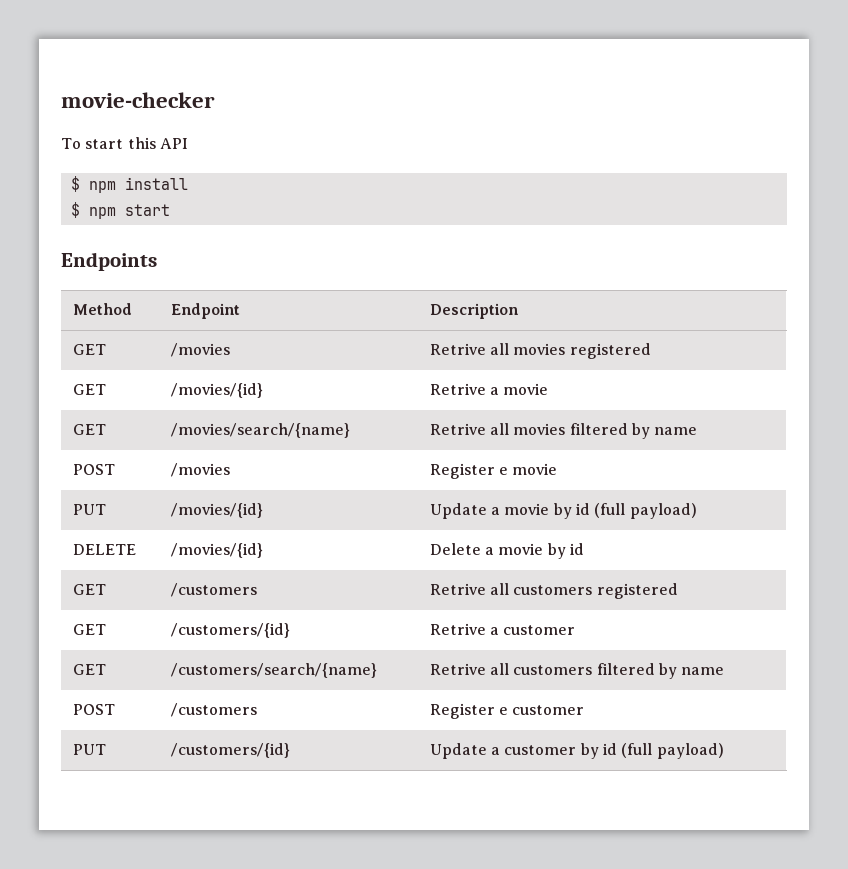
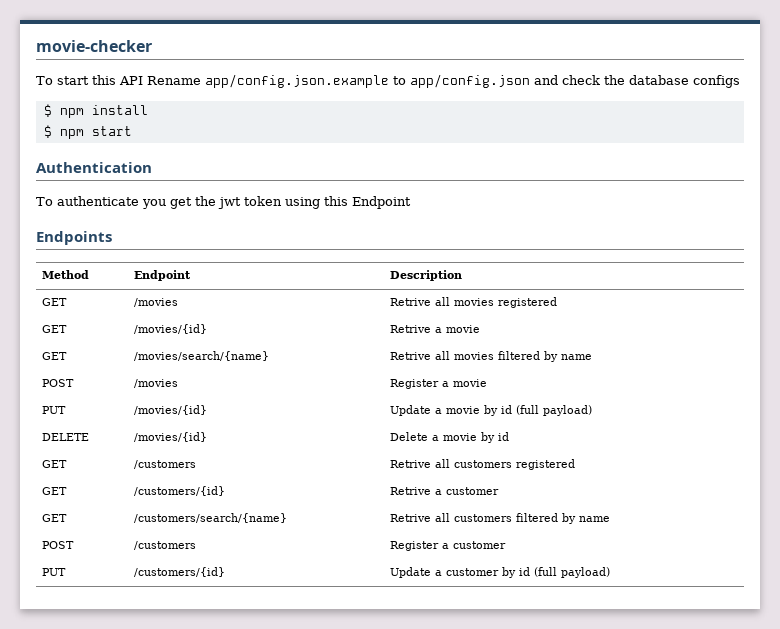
- To start this API
+ To start this API Rename app/config.json.example to app/config.json and check the database configs
+ Authentication
+ To authenticate you get the jwt token using this Endpoint
- POST | /movies | Register e movie
+ POST | /movies | Register a movie
- POST | /customers | Register e customer
+ POST | /customers | Register a customer

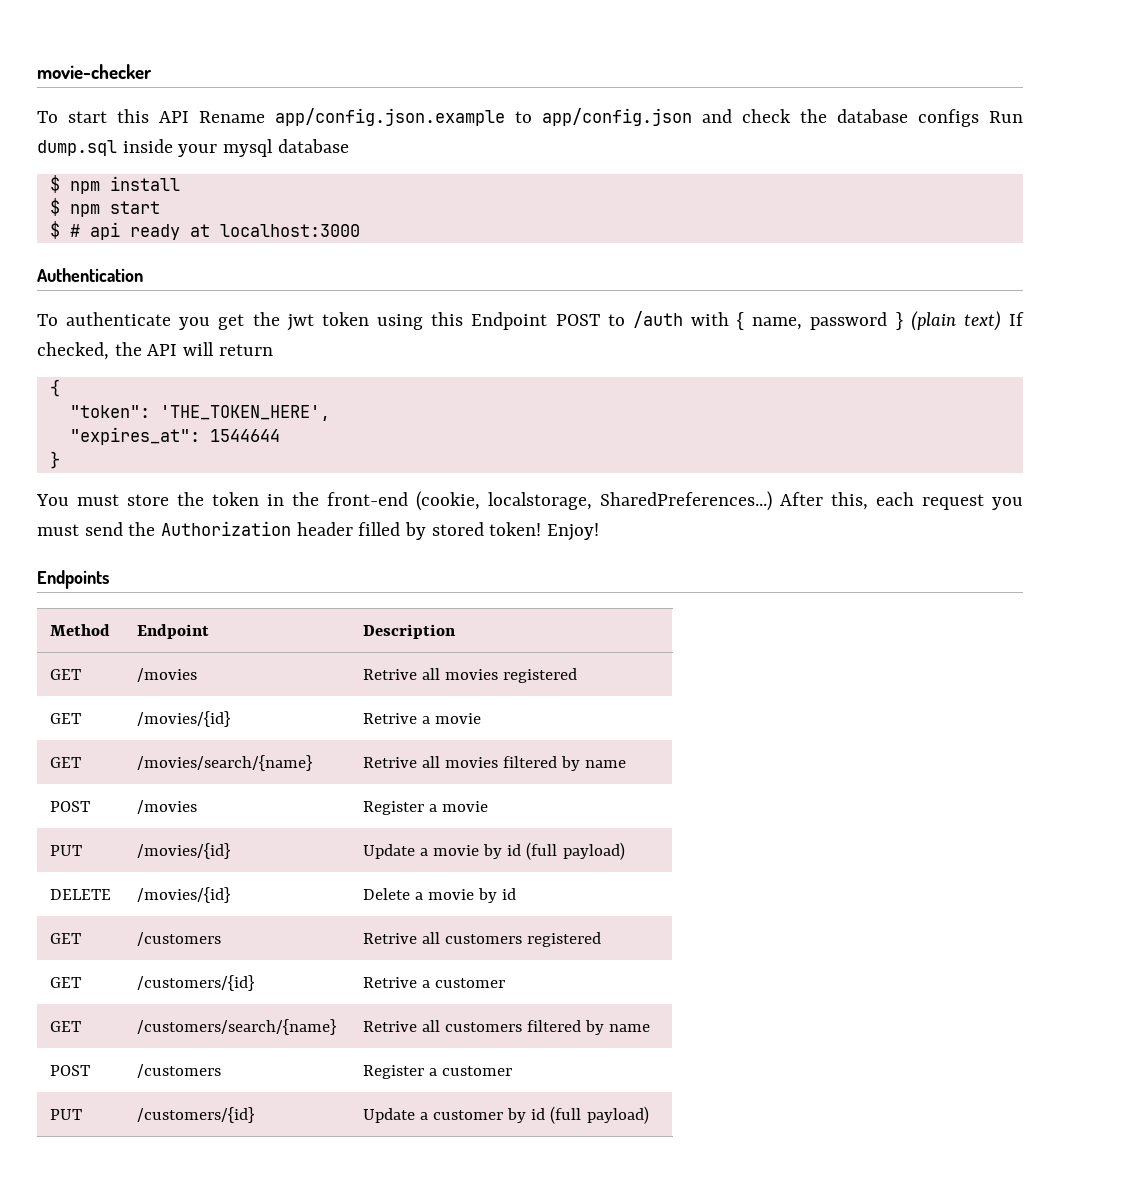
- To start this API Rename app/config.json.example to app/config.json and check the database configs
+ To start this API Rename app/config.json.example to app/config.json and check the database configs Run dump.sql inside your mysql database
+ $ # api ready at localhost:3000
- To authenticate you get the jwt token using this Endpoint
+ To authenticate you get the jwt token using this Endpoint POST to /auth with { name, password } (plain text) If checked, the API will return
+ {
+ "token": 'THE_TOKEN_HERE',
+ "expires_at": 1544644
+ }
+ You must store the token in the front-end (cookie, localstorage, SharedPreferences...) After this, each request you must send the Authorization header filled by stored token! Enjoy!

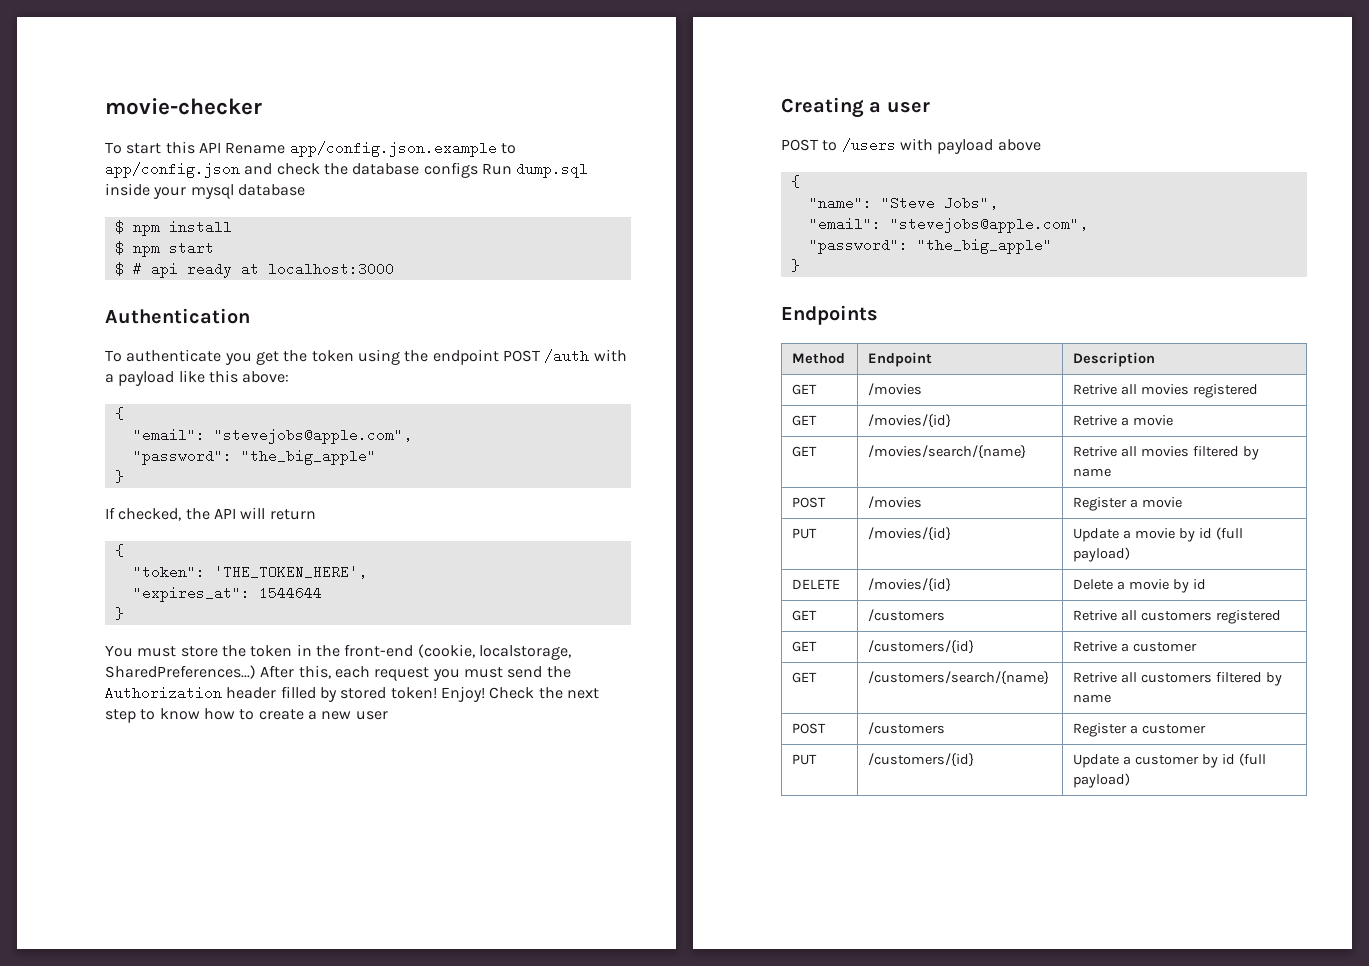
- To authenticate you get the jwt token using this Endpoint POST to /auth with { name, password } (plain text) If checked, the API will return
+ To authenticate you get the token using the endpoint POST /auth with a payload like this above:
+ {
+ "email": "stevejobs@apple.com",
+ "password": "the_big_apple"
+ }
+ If checked, the API will return
+ Check the next step to know how to create a new user
+ Creating a user
+ POST to /users with payload above
+ {
+ "name": "Steve Jobs",
+ "email": "stevejobs@apple.com",
+ "password": "the_big_apple"
+ }

